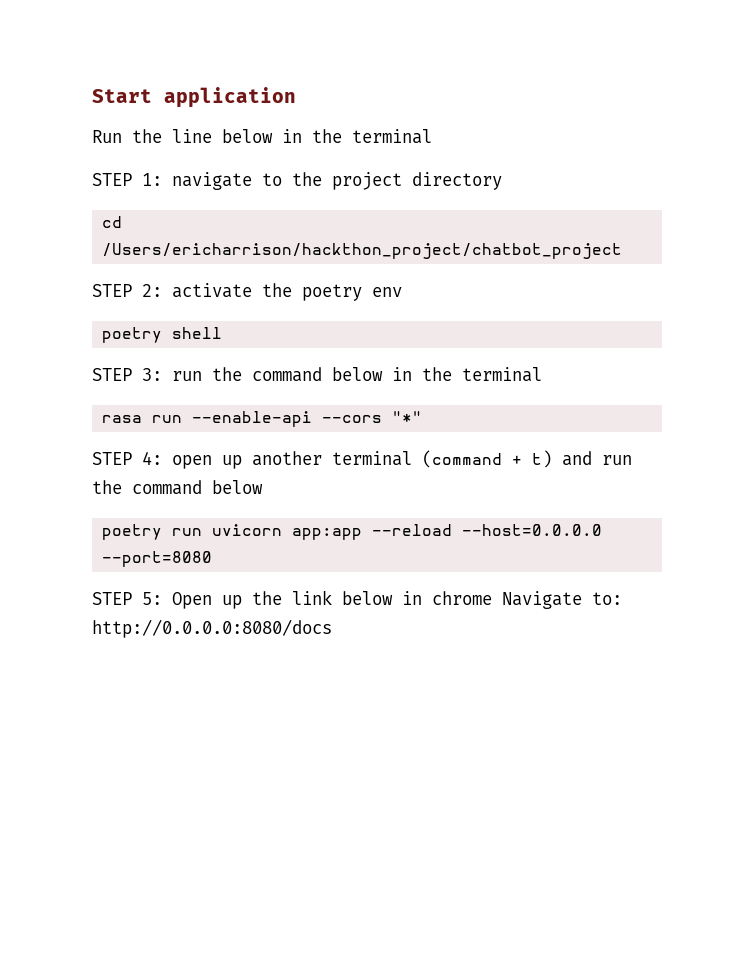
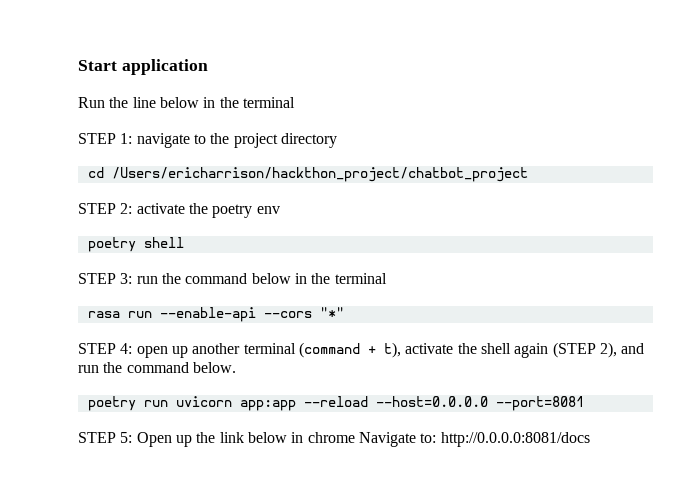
- STEP 4: open up another terminal (command + t) and run the command below
+ STEP 4: open up another terminal (command + t), activate the shell again (STEP 2), and run the command below.
- poetry run uvicorn app:app --reload --host=0.0.0.0 --port=8080
+ poetry run uvicorn app:app --reload --host=0.0.0.0 --port=8081
- STEP 5: Open up the link below in chrome Navigate to: http://0.0.0.0:8080/docs
+ STEP 5: Open up the link below in chrome Navigate to: http://0.0.0.0:8081/docs

